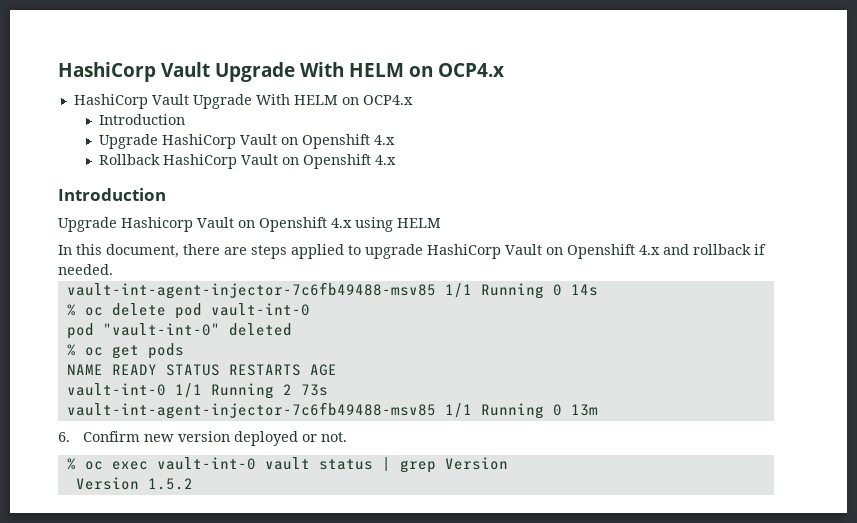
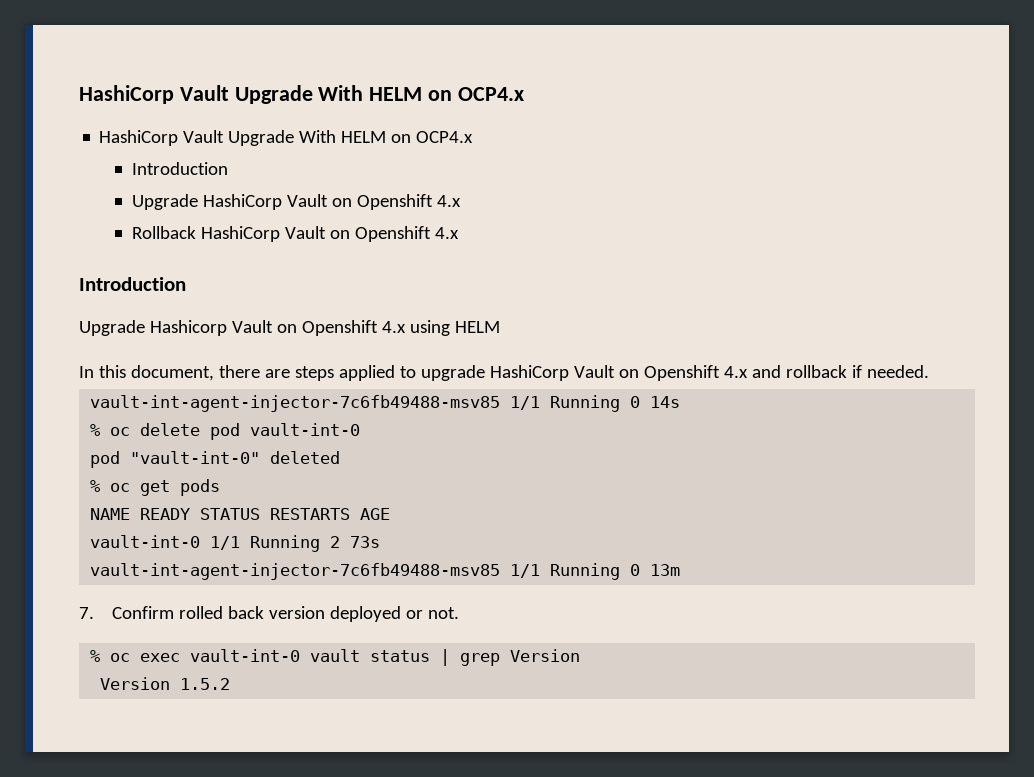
- 6. Confirm new version deployed or not.
+ 7. Confirm rolled back version deployed or not.

